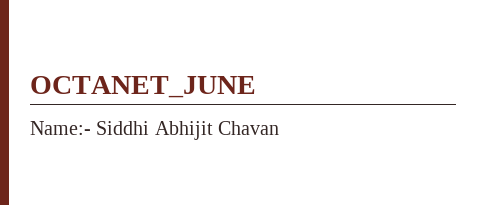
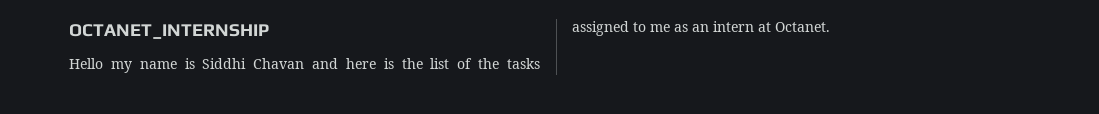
- OCTANET_JUNE
- Name:- Siddhi Abhijit Chavan
+ OCTANET_INTERNSHIP
+ Hello my name is Siddhi Chavan and here is the list of the tasks assigned to me as an intern at Octanet.

